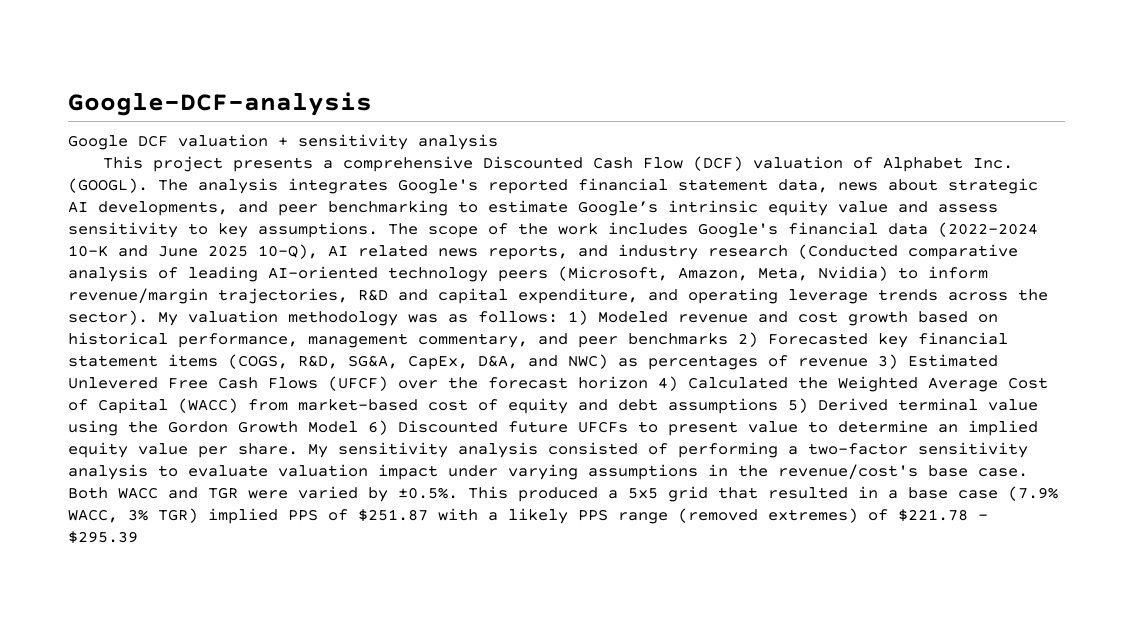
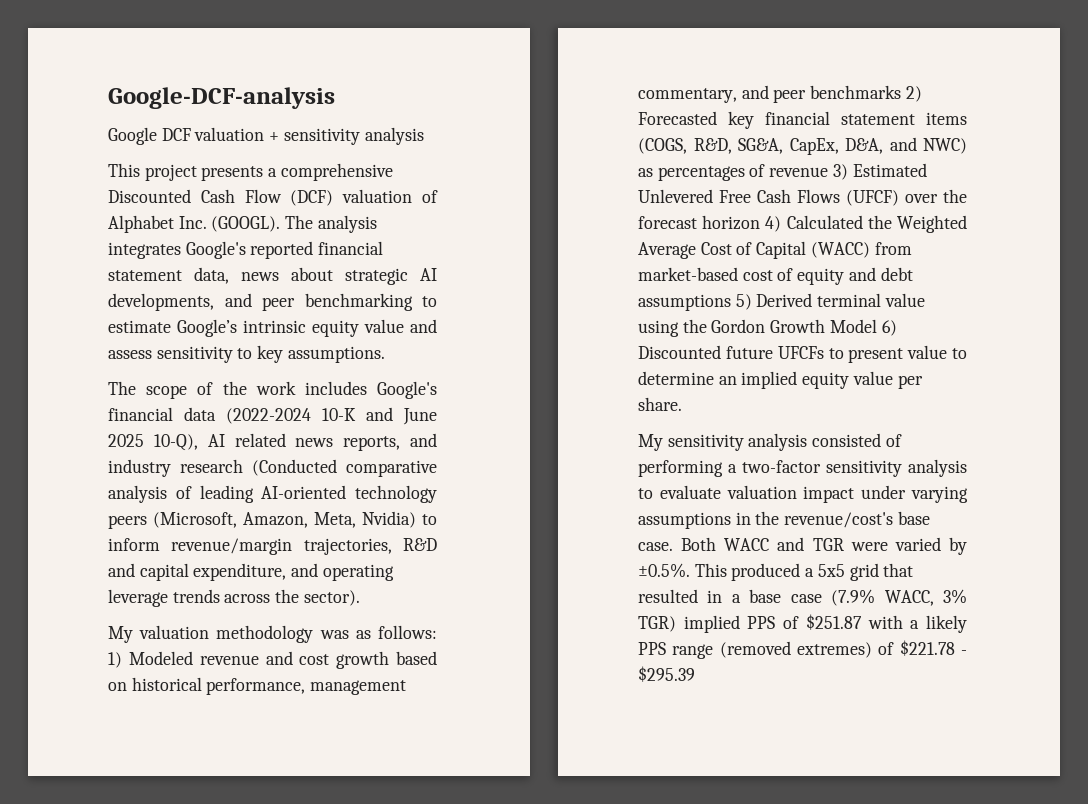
- The analysis integrates Google's reported financial statement data, news about strategic AI developments, and peer benchmarking to estimate Google’s intrinsic equity value and assess sensitivity to key assumptions. The scope of the work includes Google's financial data (2022-2024 10-K and June 2025 10-Q), AI related news reports, and industry research (Conducted comparative analysis of leading AI-oriented technology peers (Microsoft, Amazon, Meta, Nvidia) to inform revenue/margin trajectories, R&D and capital expenditure, and operating leverage trends across the sector). My valuation methodology was as follows:
+ The analysis integrates Google's reported financial statement data, news about strategic AI developments, and peer benchmarking to estimate Google’s intrinsic equity value and assess sensitivity to key assumptions.
+ The scope of the work includes Google's financial data (2022-2024 10-K and June 2025 10-Q), AI related news reports, and industry research (Conducted comparative analysis of leading AI-oriented technology peers (Microsoft, Amazon, Meta, Nvidia) to inform revenue/margin trajectories, R&D and capital expenditure, and operating leverage trends across the sector).
+ My valuation methodology was as follows:
- 1) Modeled revenue and cost growth based on historical performance, management commentary, and peer benchmarks 2) Forecasted key financial statement items (COGS, R&D, SG&A, CapEx, D&A, and NWC) as percentages of revenue 3) Estimated Unlevered Free Cash Flows (UFCF) over the forecast horizon 4) Calculated the Weighted Average Cost of Capital (WACC) from market-based cost of equity and debt assumptions 5) Derived terminal value using the Gordon Growth Model 6) Discounted future UFCFs to present value to determine an implied equity value per share. My sensitivity analysis consisted of performing a two-factor sensitivity analysis to evaluate valuation impact under varying assumptions in the revenue/cost's base case.
+ 1) Modeled revenue and cost growth based on historical performance, management commentary, and peer benchmarks 2) Forecasted key financial statement items (COGS, R&D, SG&A, CapEx, D&A, and NWC) as percentages of revenue 3) Estimated Unlevered Free Cash Flows (UFCF) over the forecast horizon 4) Calculated the Weighted Average Cost of Capital (WACC) from market-based cost of equity and debt assumptions 5) Derived terminal value using the Gordon Growth Model 6) Discounted future UFCFs to present value to determine an implied equity value per share.
+ My sensitivity analysis consisted of performing a two-factor sensitivity analysis to evaluate valuation impact under varying assumptions in the revenue/cost's base case.

